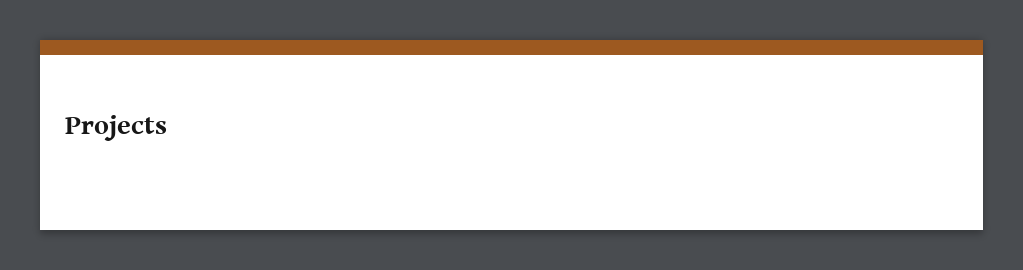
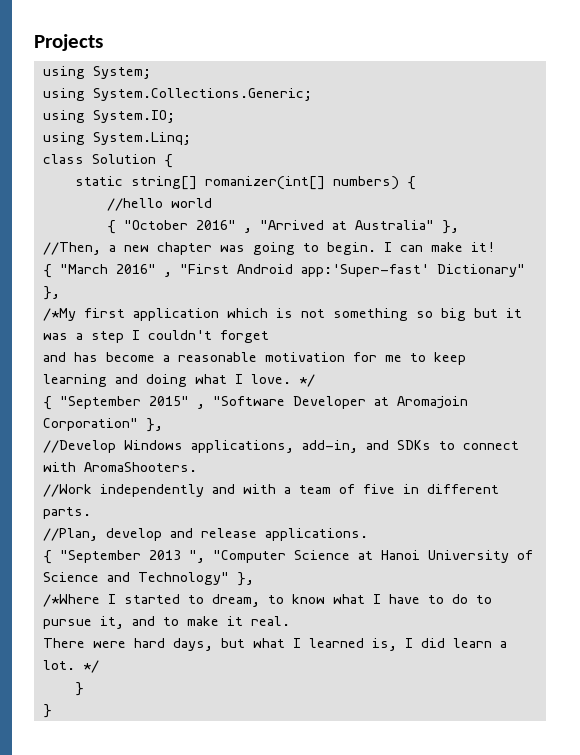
+ using System;
+ using System.Collections.Generic;
+ using System.IO;
+ using System.Linq;
+ class Solution {
+ static string[] romanizer(int[] numbers) {
+ //hello world
+ { "October 2016" , "Arrived at Australia" },
+ //Then, a new chapter was going to begin. I can make it!
+ { "March 2016" , "First Android app:'Super-fast' Dictionary" },
+ /*My first application which is not something so big but it was a step I couldn't forget
+ and has become a reasonable motivation for me to keep learning and doing what I love. */
+ { "September 2015" , "Software Developer at Aromajoin Corporation" },
+ //Develop Windows applications, add-in, and SDKs to connect with AromaShooters.
+ //Work independently and with a team of five in different parts.
+ //Plan, develop and release applications.
+ { "September 2013 ", "Computer Science at Hanoi University of Science and Technology" },
+ /*Where I started to dream, to know what I have to do to pursue it, and to make it real.
+ There were hard days, but what I learned is, I did learn a lot. */
+ }
+ }

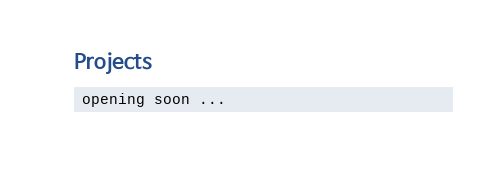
- using System;
- using System.Collections.Generic;
- using System.IO;
- using System.Linq;
- class Solution {
- static string[] romanizer(int[] numbers) {
- //hello world
- { "October 2016" , "Arrived at Australia" },
- //Then, a new chapter was going to begin. I can make it!
- { "March 2016" , "First Android app:'Super-fast' Dictionary" },
- /*My first application which is not something so big but it was a step I couldn't forget
- and has become a reasonable motivation for me to keep learning and doing what I love. */
- { "September 2015" , "Software Developer at Aromajoin Corporation" },
- //Develop Windows applications, add-in, and SDKs to connect with AromaShooters.
- //Work independently and with a team of five in different parts.
- //Plan, develop and release applications.
- { "September 2013 ", "Computer Science at Hanoi University of Science and Technology" },
- /*Where I started to dream, to know what I have to do to pursue it, and to make it real.
- There were hard days, but what I learned is, I did learn a lot. */
- }
- }
+ opening soon ...

